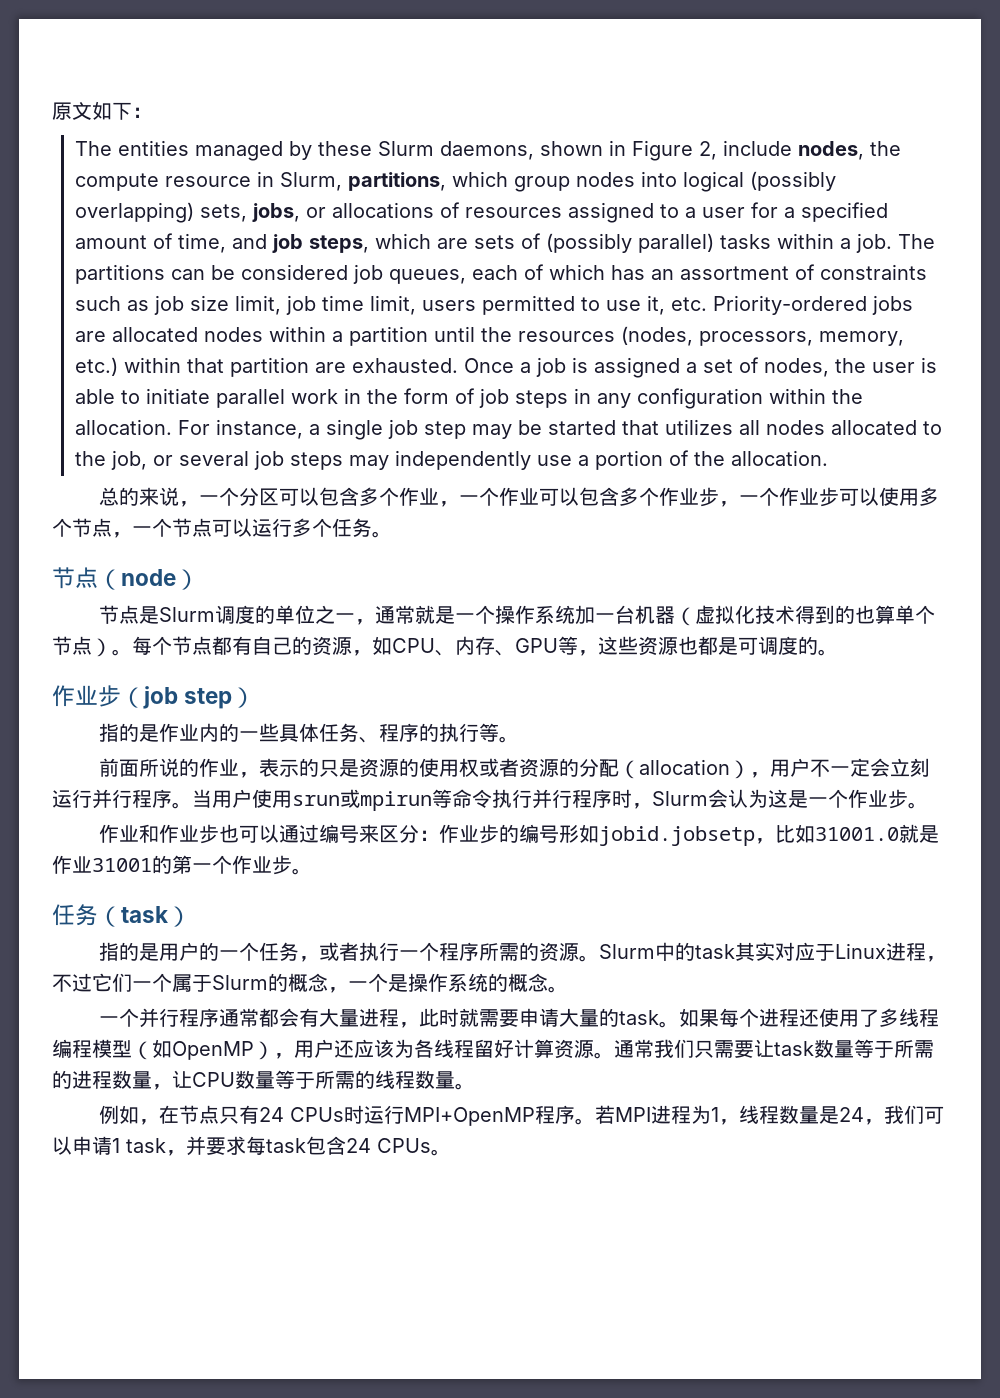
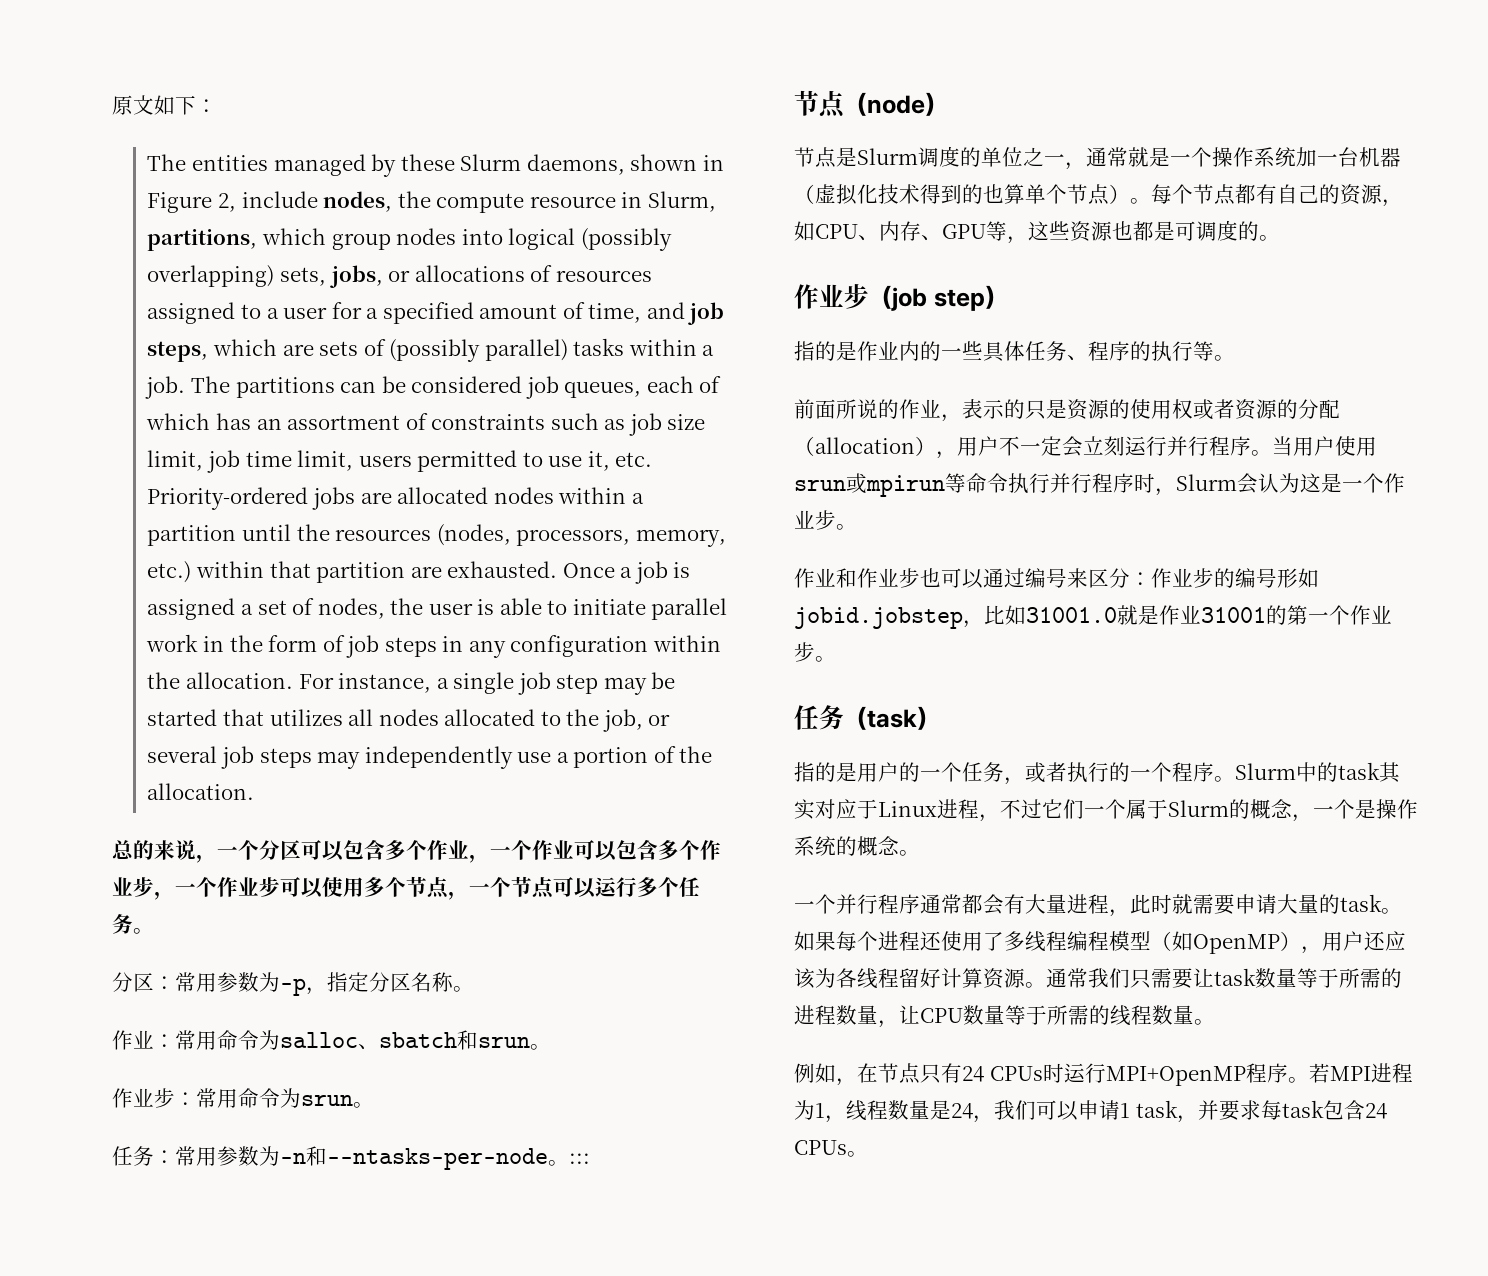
+ 分区：常用参数为-p，指定分区名称。
+ 作业：常用命令为salloc、sbatch和srun。
+ 作业步：常用命令为srun。
+ 任务：常用参数为-n和--ntasks-per-node。:::
- 作业和作业步也可以通过编号来区分：作业步的编号形如jobid.jobsetp，比如31001.0就是作业31001的第一个作业步。
+ 作业和作业步也可以通过编号来区分：作业步的编号形如jobid.jobstep，比如31001.0就是作业31001的第一个作业步。
- 指的是用户的一个任务，或者执行一个程序所需的资源。
+ 指的是用户的一个任务，或者执行的一个程序。

